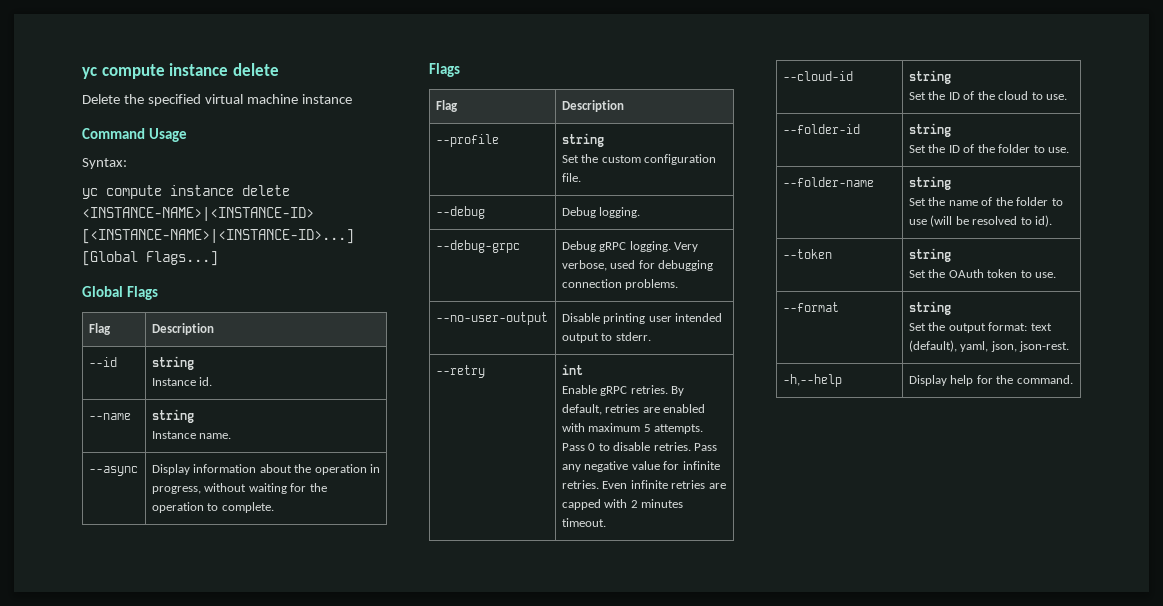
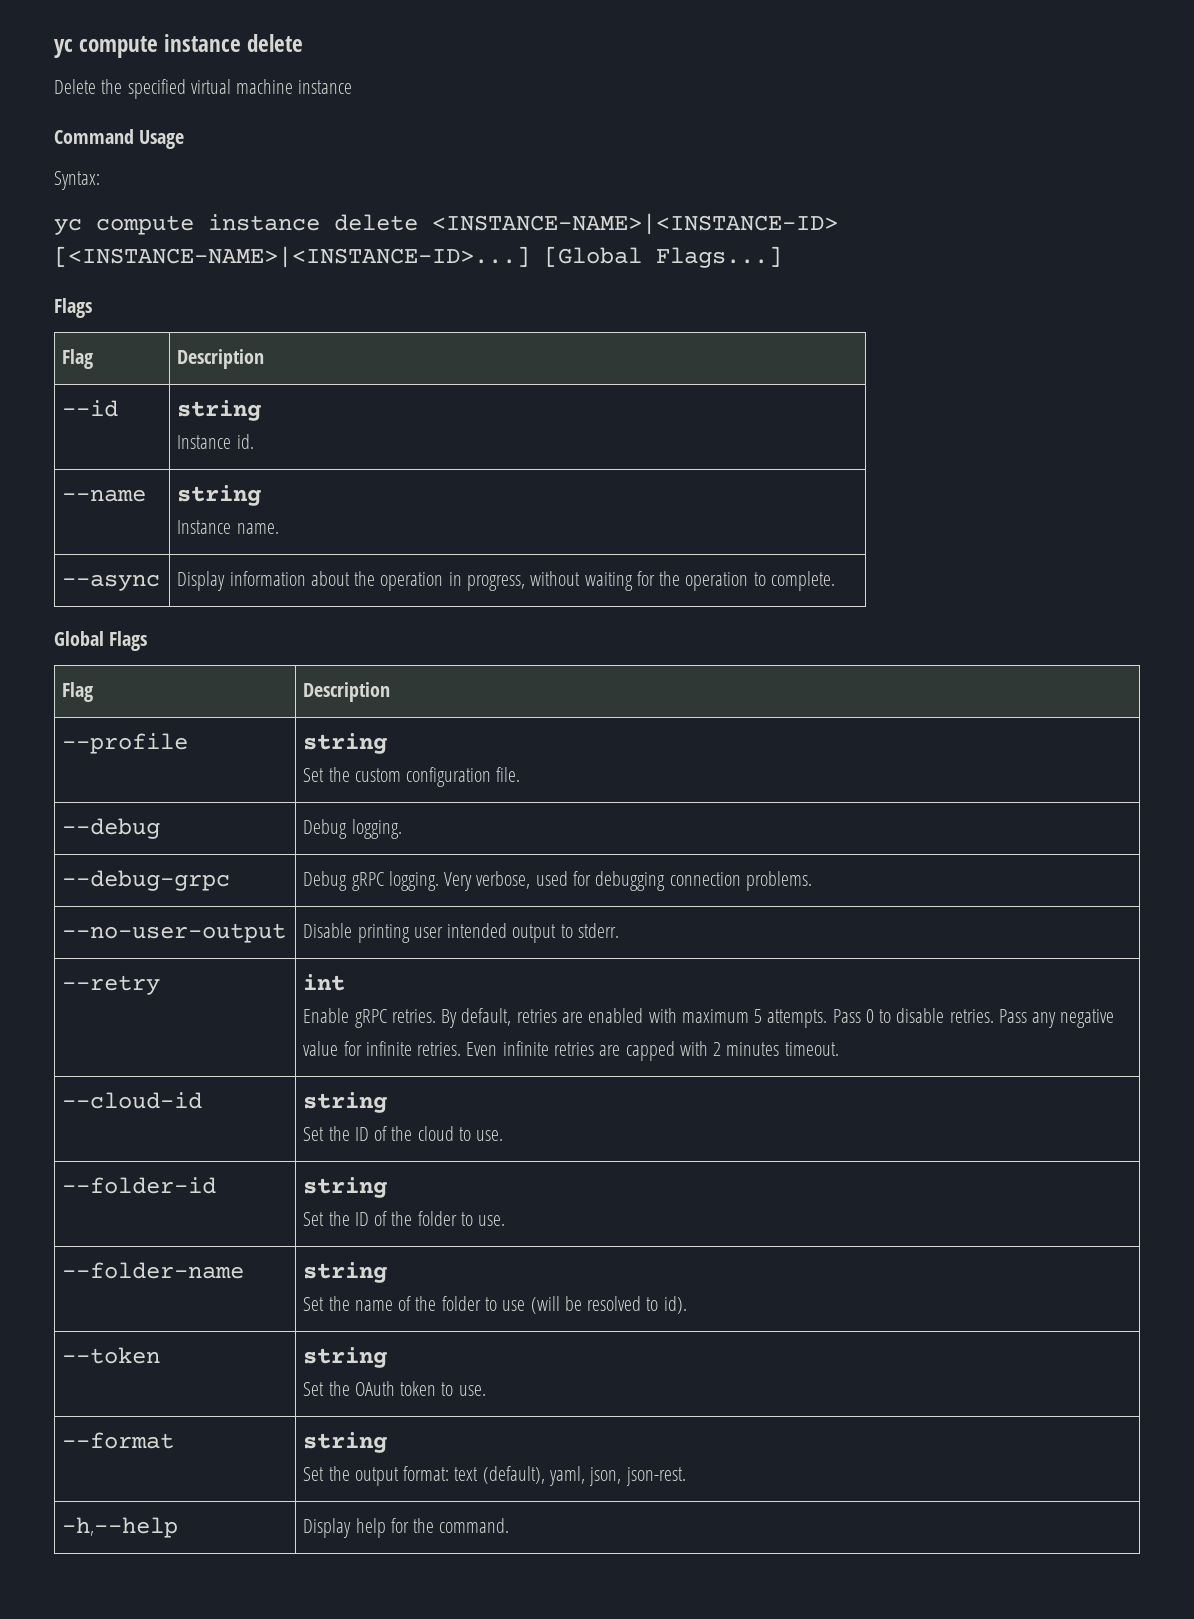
  [Global Flags...]
- Global Flags
+ Flags
  --async | Display information about the operation in progress, without waiting for the operation to complete.
- Flags
+ Global Flags

